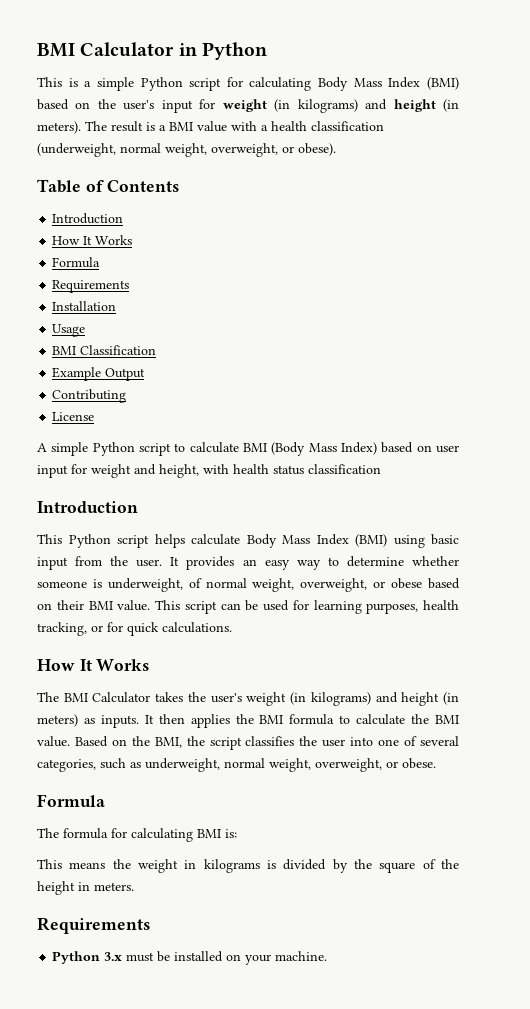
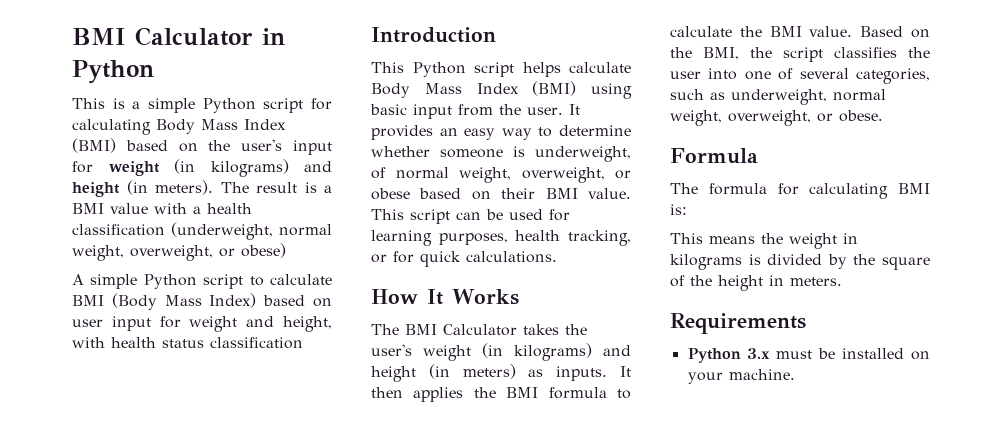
- The result is a BMI value with a health classification (underweight, normal weight, overweight, or obese).
- Table of Contents
- Introduction
- How It Works
- Formula
- Requirements
- Installation
- Usage
- BMI Classification
- Example Output
- Contributing
- License
+ The result is a BMI value with a health classification (underweight, normal weight, overweight, or obese)

